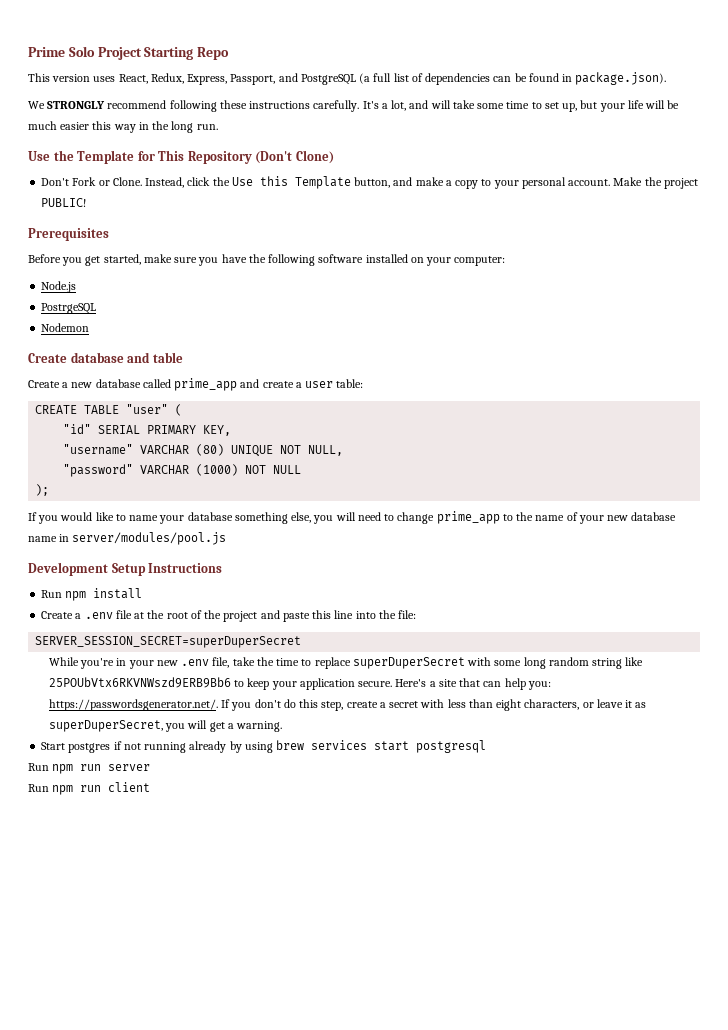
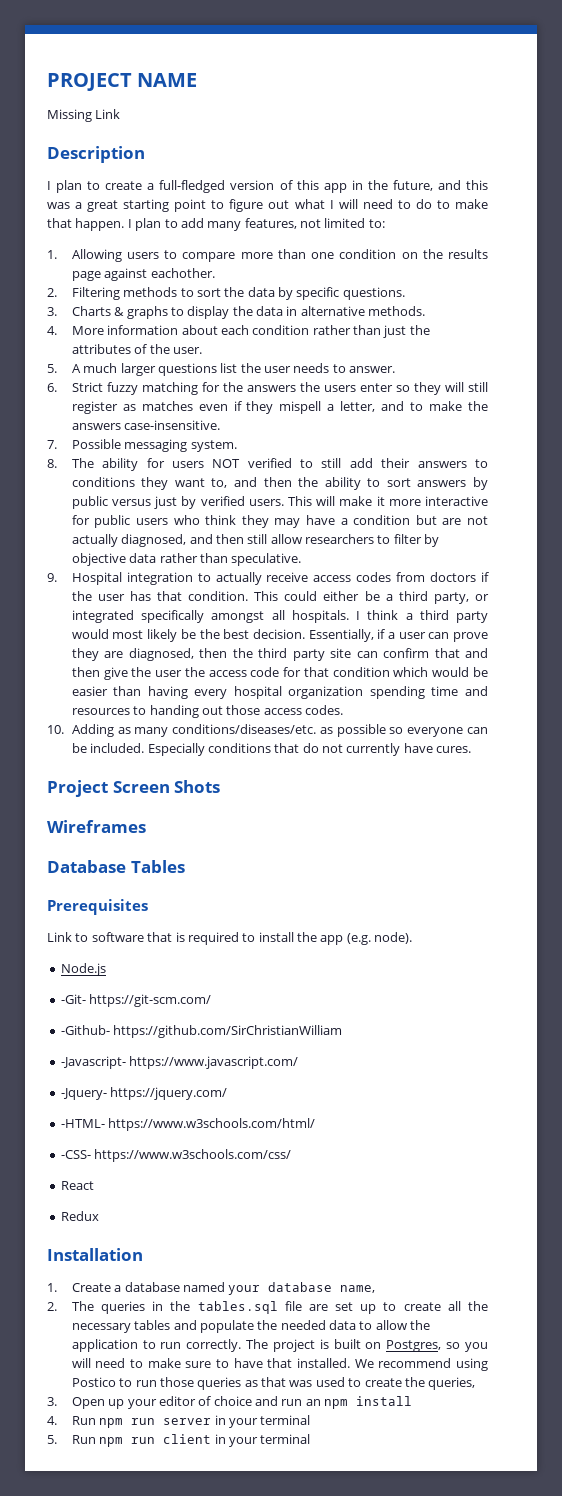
- Prime Solo Project Starting Repo
- This version uses React, Redux, Express, Passport, and PostgreSQL (a full list of dependencies can be found in package.json).
- We STRONGLY recommend following these instructions carefully. It's a lot, and will take some time to set up, but your life will be much easier this way in the long run.
- Use the Template for This Repository (Don't Clone)
- Don't Fork or Clone. Instead, click the Use this Template button, and make a copy to your personal account. Make the project PUBLIC!
+ PROJECT NAME
+ Missing Link
+ Description
+ I plan to create a full-fledged version of this app in the future, and this was a great starting point to figure out what I will need to do to make that happen. I plan to add many features, not limited to:
+ 1. Allowing users to compare more than one condition on the results page against eachother.
+ 2. Filtering methods to sort the data by specific questions.
+ 3. Charts & graphs to display the data in alternative methods.
+ 4. More information about each condition rather than just the attributes of the user.
+ 5. A much larger questions list the user needs to answer.
+ 6. Strict fuzzy matching for the answers the users enter so they will still register as matches even if they mispell a letter, and to make the answers case-insensitive.
+ 7. Possible messaging system.
+ 8. The ability for users NOT verified to still add their answers to conditions they want to, and then the ability to sort answers by public versus just by verified users. This will make it more interactive for public users who think they may have a condition but are not actually diagnosed, and then still allow researchers to filter by objective data rather than speculative.
+ 9. Hospital integration to actually receive access codes from doctors if the user has that condition. This could either be a third party, or integrated specifically amongst all hospitals. I think a third party would most likely be the best decision. Essentially, if a user can prove they are diagnosed, then the third party site can confirm that and then give the user the access code for that condition which would be easier than having every hospital organization spending time and resources to handing out those access codes.
+ 10. Adding as many conditions/diseases/etc. as possible so everyone can be included. Especially conditions that do not currently have cures.
+ Project Screen Shots
+ Wireframes
+ Database Tables
  Prerequisites
- Before you get started, make sure you have the following software installed on your computer:
+ Link to software that is required to install the app (e.g. node).
  Node.js
- PostrgeSQL
- Nodemon
- Create database and table
- Create a new database called prime_app and create a user table:
- CREATE TABLE "user" (
- "id" SERIAL PRIMARY KEY,
- "username" VARCHAR (80) UNIQUE NOT NULL,
- "password" VARCHAR (1000) NOT NULL
- );
- If you would like to name your database something else, you will need to change prime_app to the name of your new database name in server/modules/pool.js
- Development Setup Instructions
- Run npm install
- Create a .env file at the root of the project and paste this line into the file:
- SERVER_SESSION_SECRET=superDuperSecret
- While you're in your new .env file, take the time to replace superDuperSecret with some long random string like 25POUbVtx6RKVNWszd9ERB9Bb6 to keep your application secure. Here's a site that can help you: https://passwordsgenerator.net/. If you don't do this step, create a secret with less than eight characters, or leave it as superDuperSecret, you will get a warning.
- Start postgres if not running already by using brew services start postgresql
- Run npm run server
- Run npm run client
+ -Git- https://git-scm.com/
+ -Github- https://github.com/SirChristianWilliam
+ -Javascript- https://www.javascript.com/
+ -Jquery- https://jquery.com/
+ -HTML- https://www.w3schools.com/html/
+ -CSS- https://www.w3schools.com/css/
+ React
+ Redux
+ Installation
+ 1. Create a database named your database name,
+ 2. The queries in the tables.sql file are set up to create all the necessary tables and populate the needed data to allow the application to run correctly. The project is built on Postgres, so you will need to make sure to have that installed. We recommend using Postico to run those queries as that was used to create the queries,
+ 3. Open up your editor of choice and run an npm install
+ 4. Run npm run server in your terminal
+ 5. Run npm run client in your terminal

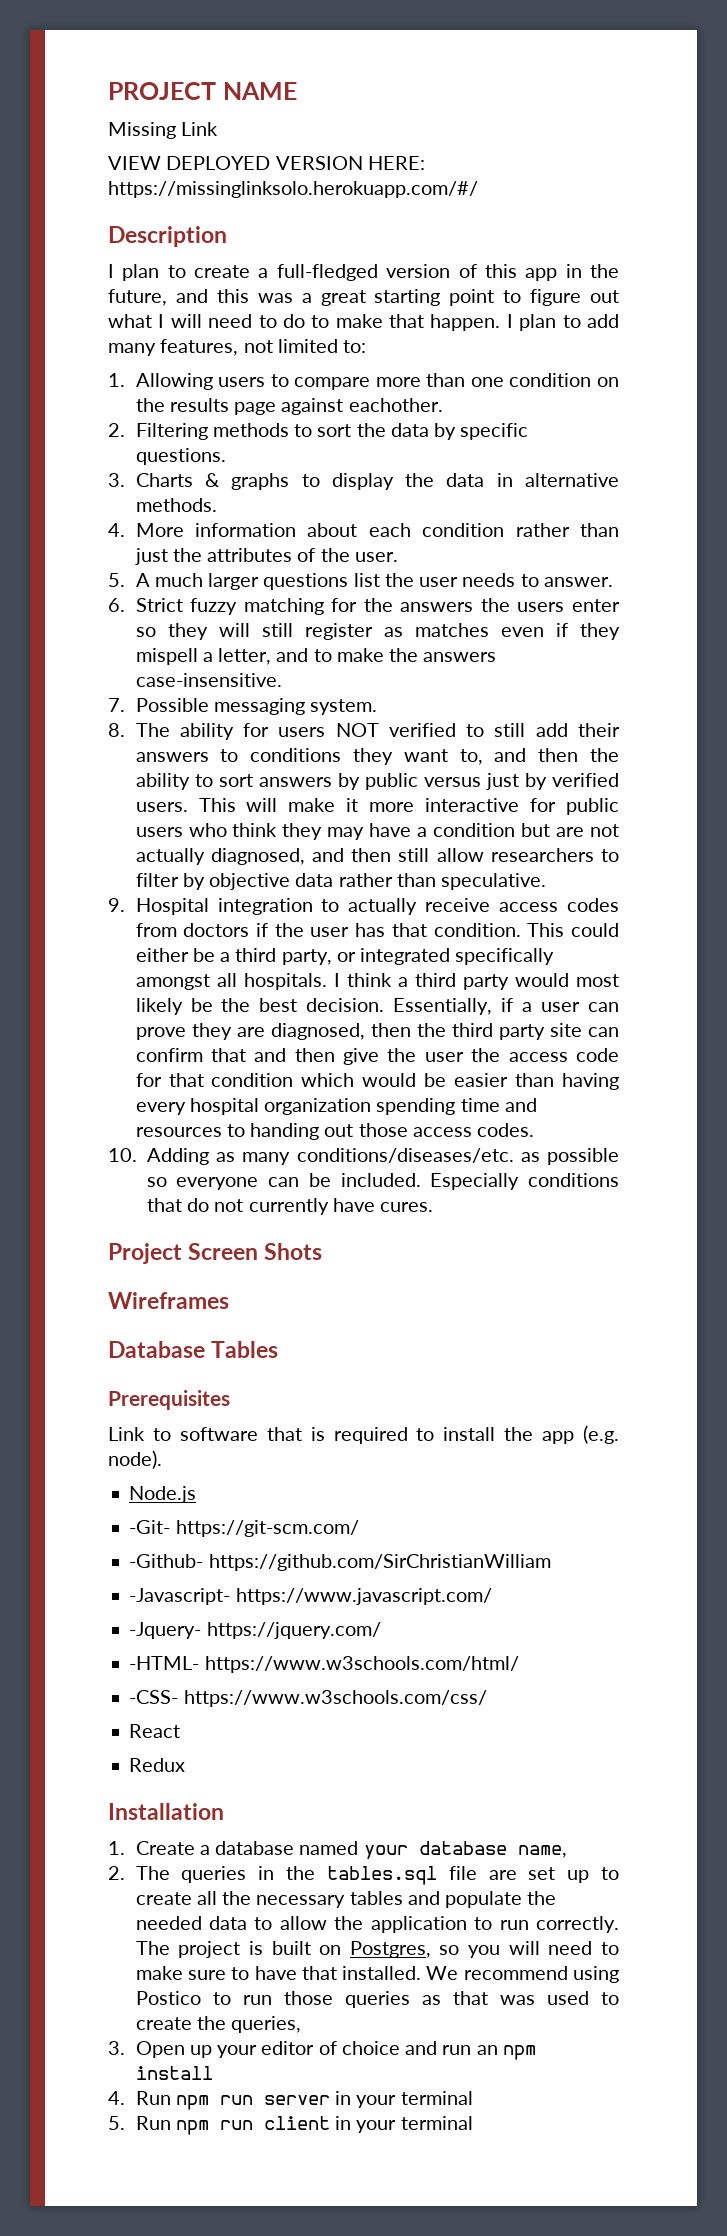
+ VIEW DEPLOYED VERSION HERE: https://missinglinksolo.herokuapp.com/#/

